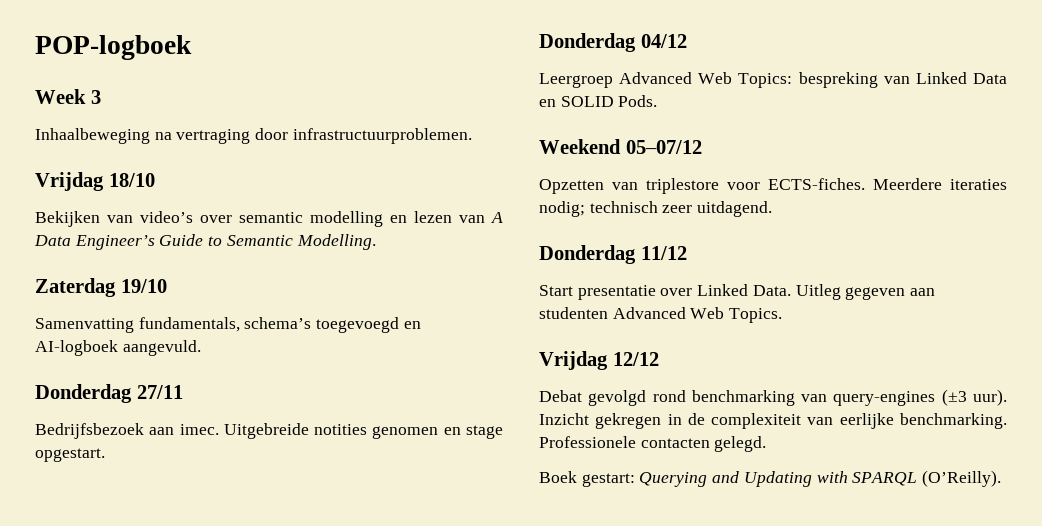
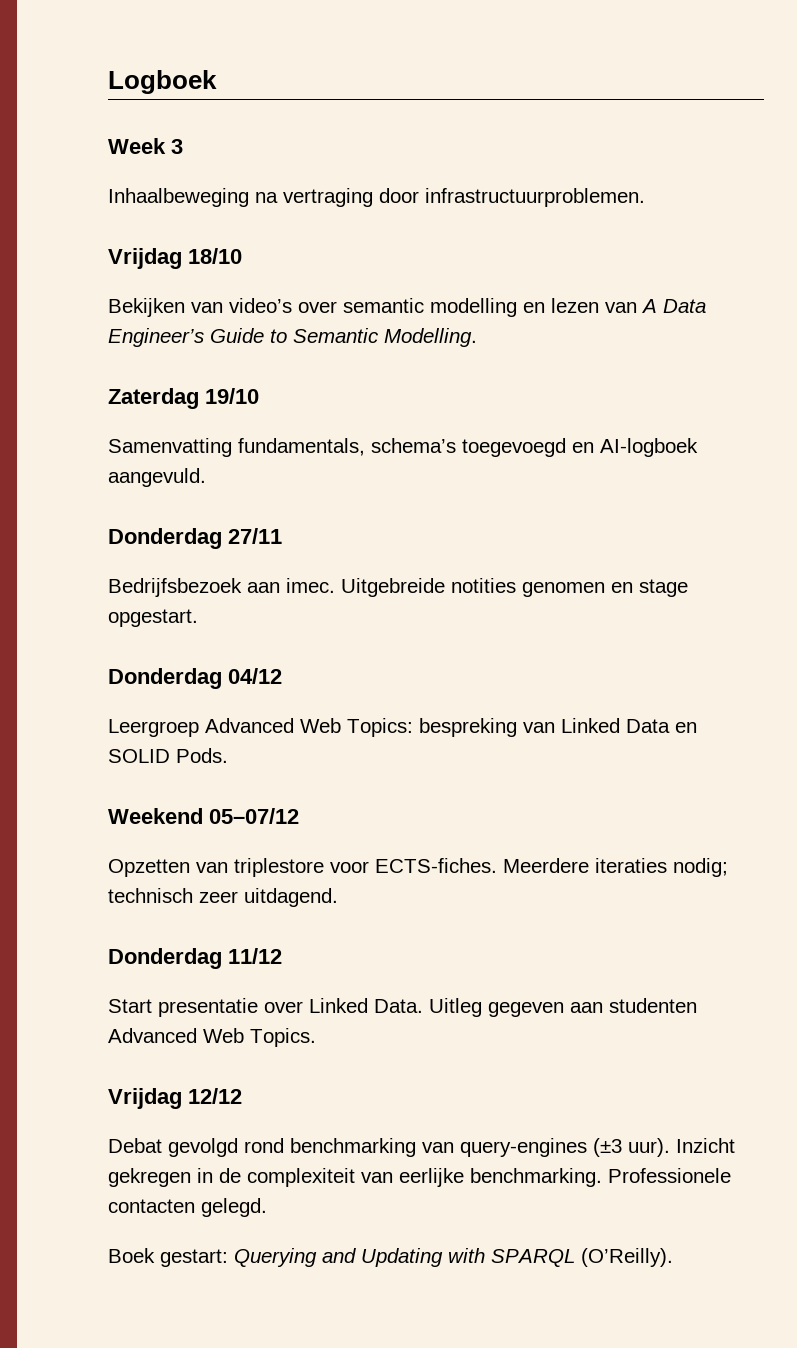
- POP-logboek
+ Logboek

